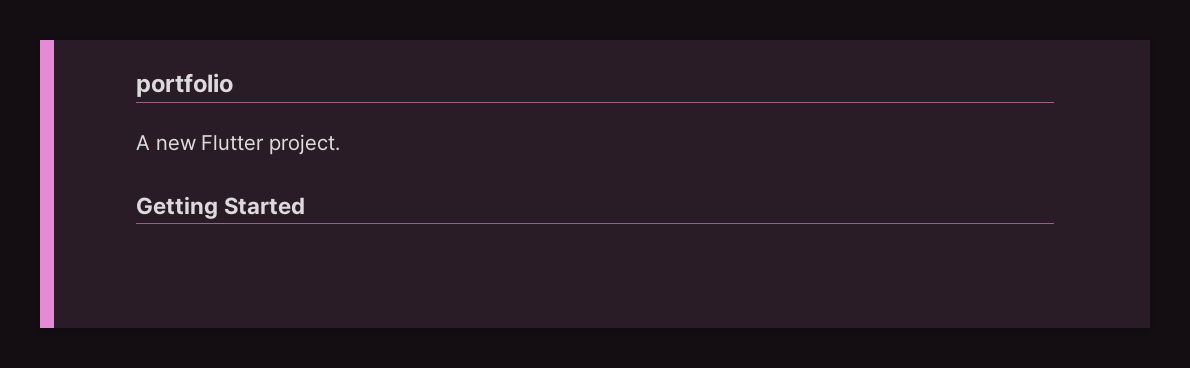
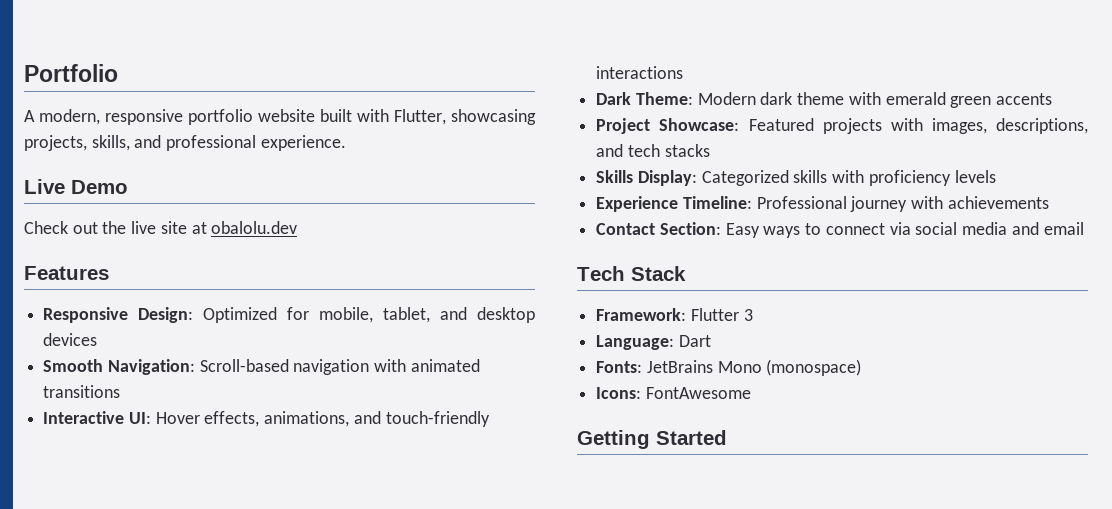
- portfolio
+ Portfolio
- A new Flutter project.
+ A modern, responsive portfolio website built with Flutter, showcasing projects, skills, and professional experience.
+ Live Demo
+ Check out the live site at obalolu.dev
+ Features
+ Responsive Design: Optimized for mobile, tablet, and desktop devices
+ Smooth Navigation: Scroll-based navigation with animated transitions
+ Interactive UI: Hover effects, animations, and touch-friendly interactions
+ Dark Theme: Modern dark theme with emerald green accents
+ Project Showcase: Featured projects with images, descriptions, and tech stacks
+ Skills Display: Categorized skills with proficiency levels
+ Experience Timeline: Professional journey with achievements
+ Contact Section: Easy ways to connect via social media and email
+ Tech Stack
+ Framework: Flutter 3
+ Language: Dart
+ Fonts: JetBrains Mono (monospace)
+ Icons: FontAwesome

